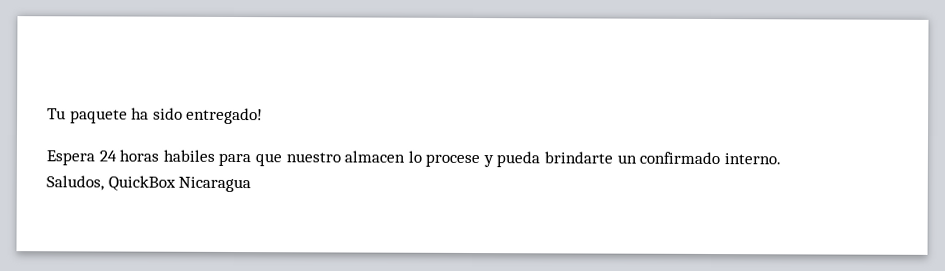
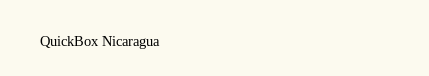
- Tu paquete ha sido entregado!
- Espera 24 horas habiles para que nuestro almacen lo procese y pueda brindarte un confirmado interno.
- Saludos, QuickBox Nicaragua
+ QuickBox Nicaragua

